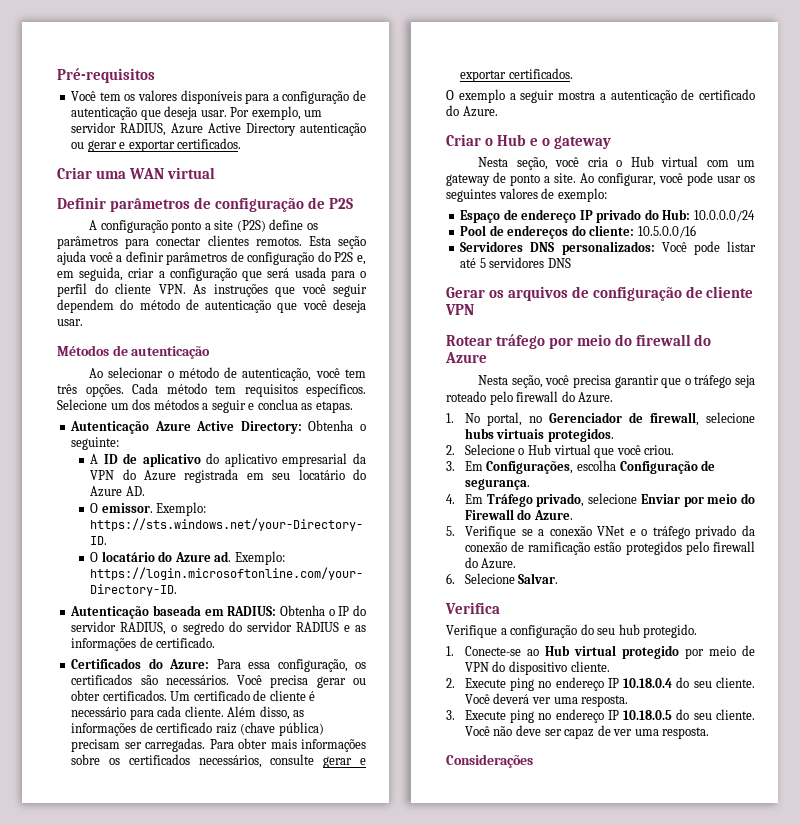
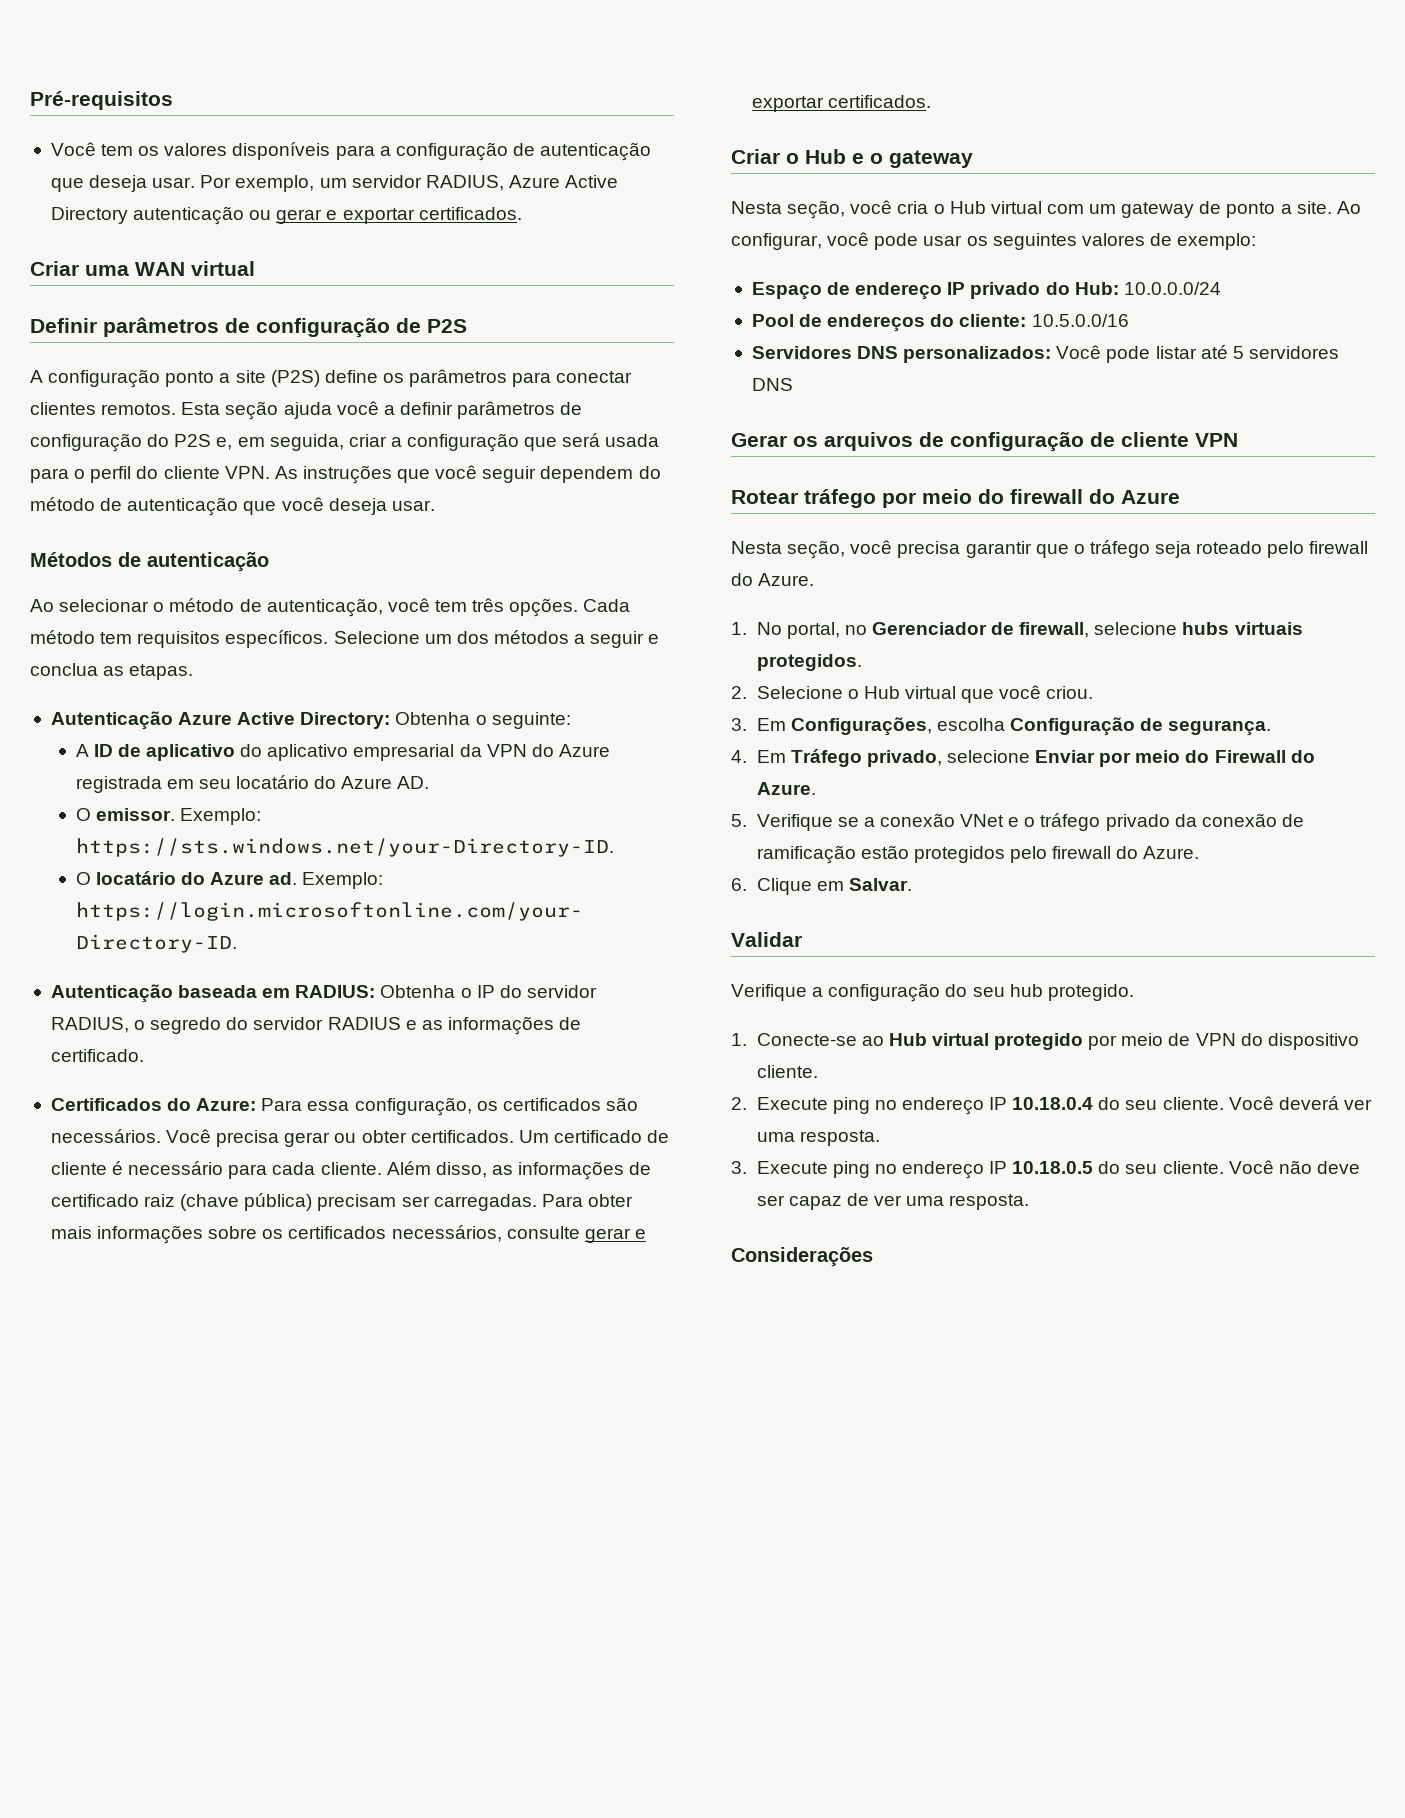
- O exemplo a seguir mostra a autenticação de certificado do Azure.
- 6. Selecione Salvar.
+ 6. Clique em Salvar.
- Verifica
+ Validar

